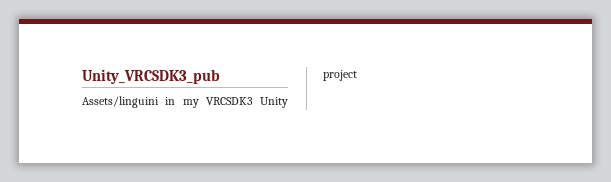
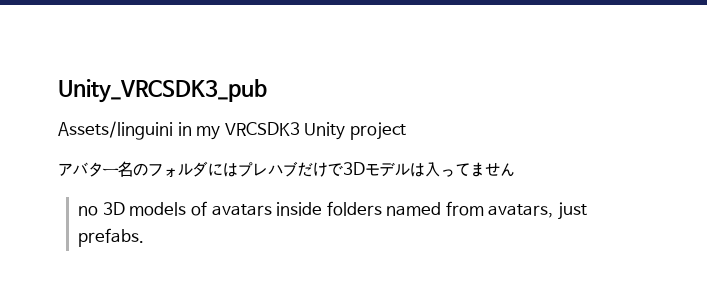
+ アバター名のフォルダにはプレハブだけで3Dモデルは入ってません
+ no 3D models of avatars inside folders named from avatars, just prefabs.

